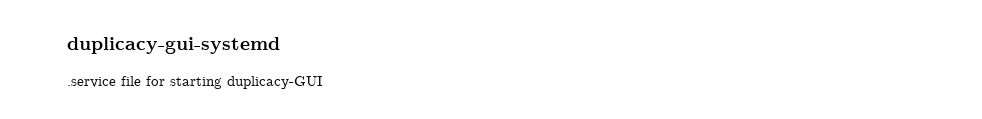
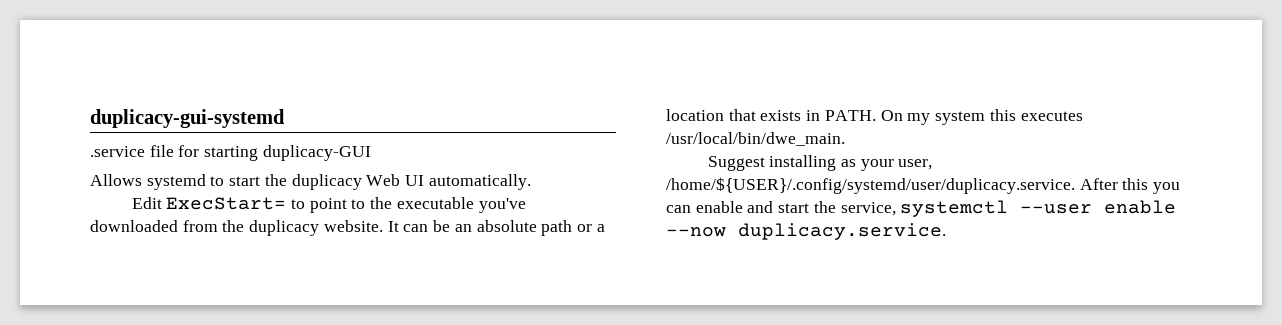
+ Allows systemd to start the duplicacy Web UI automatically.
+ Edit ExecStart= to point to the executable you've downloaded from the duplicacy website. It can be an absolute path or a location that exists in PATH. On my system this executes /usr/local/bin/dwe_main.
+ Suggest installing as your user, /home/${USER}/.config/systemd/user/duplicacy.service. After this you can enable and start the service, systemctl --user enable --now duplicacy.service.

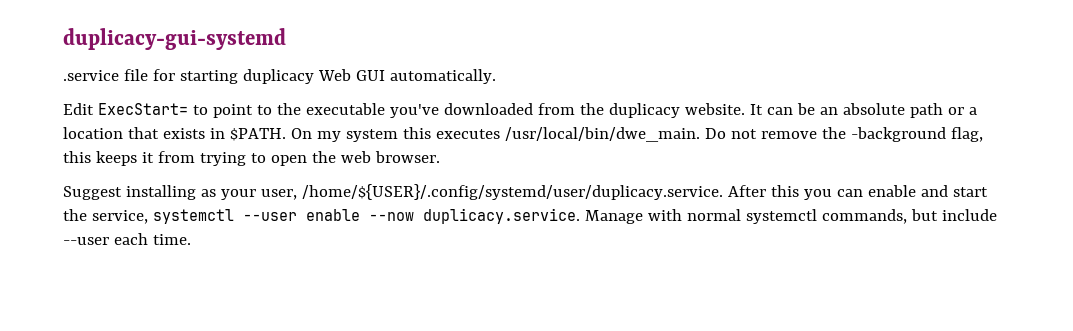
- .service file for starting duplicacy-GUI
- Allows systemd to start the duplicacy Web UI automatically.
+ .service file for starting duplicacy Web GUI automatically.
- It can be an absolute path or a location that exists in PATH.
+ It can be an absolute path or a location that exists in $PATH.
+ Do not remove the -background flag, this keeps it from trying to open the web browser.
- Suggest installing as your user, /home/${USER}/.config/systemd/user/duplicacy.service. After this you can enable and start the service, systemctl --user enable --now duplicacy.service.
+ Suggest installing as your user, /home/${USER}/.config/systemd/user/duplicacy.service. After this you can enable and start the service, systemctl --user enable --now duplicacy.service. Manage with normal systemctl commands, but include --user each time.

